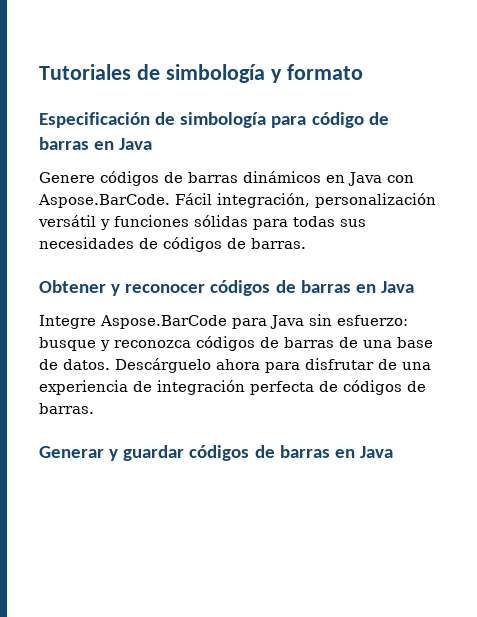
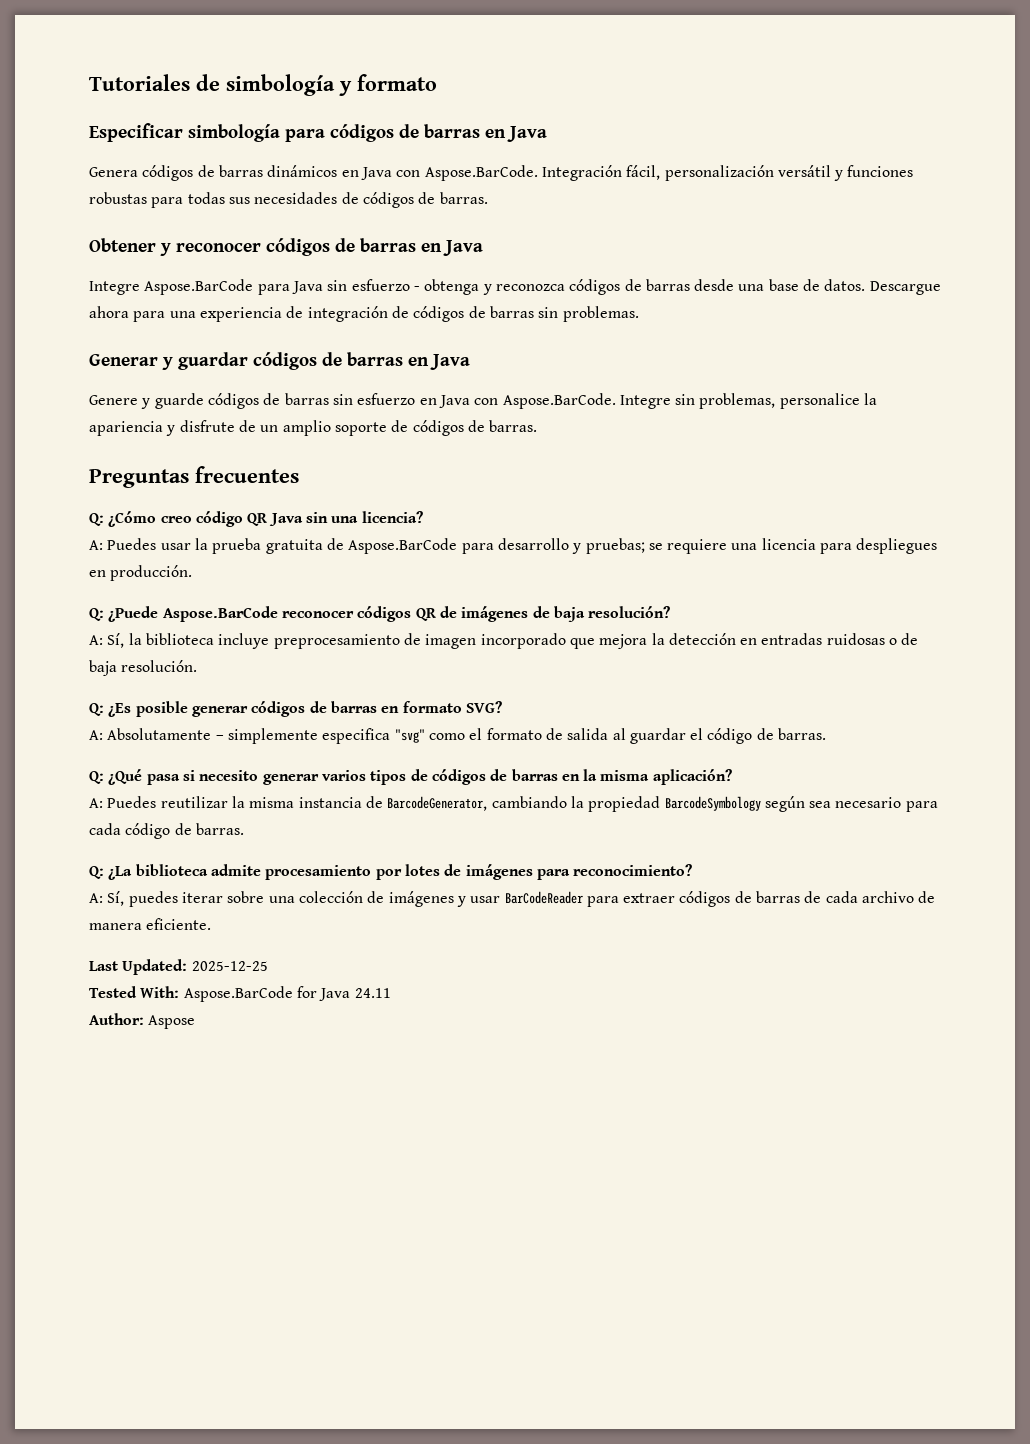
- Especificación de simbología para código de barras en Java
- Genere códigos de barras dinámicos en Java con Aspose.BarCode. Fácil integración, personalización versátil y funciones sólidas para todas sus necesidades de códigos de barras.
+ Especificar simbología para códigos de barras en Java
+ Genera códigos de barras dinámicos en Java con Aspose.BarCode. Integración fácil, personalización versátil y funciones robustas para todas sus necesidades de códigos de barras.
- Integre Aspose.BarCode para Java sin esfuerzo: busque y reconozca códigos de barras de una base de datos.
+ Integre Aspose.BarCode para Java sin esfuerzo - obtenga y reconozca códigos de barras desde una base de datos.
- Descárguelo ahora para disfrutar de una experiencia de integración perfecta de códigos de barras.
+ Descargue ahora para una experiencia de integración de códigos de barras sin problemas.
+ Genere y guarde códigos de barras sin esfuerzo en Java con Aspose.BarCode. Integre sin problemas, personalice la apariencia y disfrute de un amplio soporte de códigos de barras.
+ Preguntas frecuentes
+ Q: ¿Cómo creo código QR Java sin una licencia?
+ A: Puedes usar la prueba gratuita de Aspose.BarCode para desarrollo y pruebas; se requiere una licencia para despliegues en producción.
+ Q: ¿Puede Aspose.BarCode reconocer códigos QR de imágenes de baja resolución?
+ A: Sí, la biblioteca incluye preprocesamiento de imagen incorporado que mejora la detección en entradas ruidosas o de baja resolución.
+ Q: ¿Es posible generar códigos de barras en formato SVG?
+ A: Absolutamente – simplemente especifica "svg" como el formato de salida al guardar el código de barras.
+ Q: ¿Qué pasa si necesito generar varios tipos de códigos de barras en la misma aplicación?
+ A: Puedes reutilizar la misma instancia de BarcodeGenerator, cambiando la propiedad BarcodeSymbology según sea necesario para cada código de barras.
+ Q: ¿La biblioteca admite procesamiento por lotes de imágenes para reconocimiento?
+ A: Sí, puedes iterar sobre una colección de imágenes y usar BarCodeReader para extraer códigos de barras de cada archivo de manera eficiente.
+ Last Updated: 2025-12-25
+ Tested With: Aspose.BarCode for Java 24.11
+ Author: Aspose

